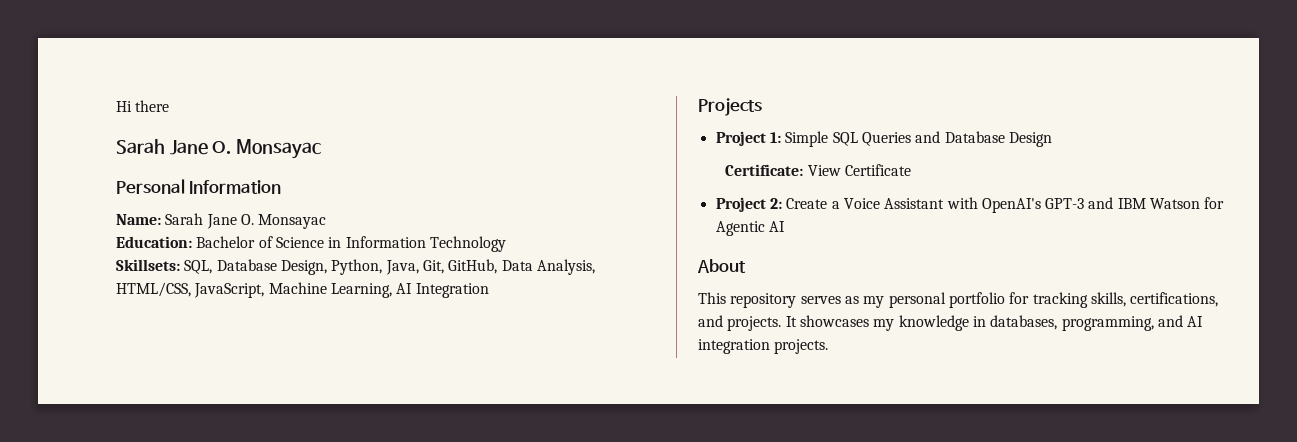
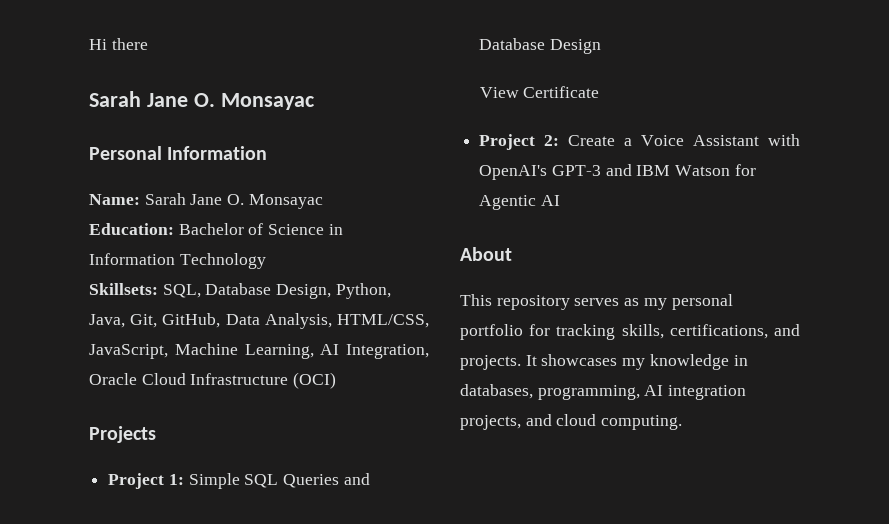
- Skillsets: SQL, Database Design, Python, Java, Git, GitHub, Data Analysis, HTML/CSS, JavaScript, Machine Learning, AI Integration
+ Skillsets: SQL, Database Design, Python, Java, Git, GitHub, Data Analysis, HTML/CSS, JavaScript, Machine Learning, AI Integration, Oracle Cloud Infrastructure (OCI)
- Certificate: View Certificate
+ View Certificate
- It showcases my knowledge in databases, programming, and AI integration projects.
+ It showcases my knowledge in databases, programming, AI integration projects, and cloud computing.

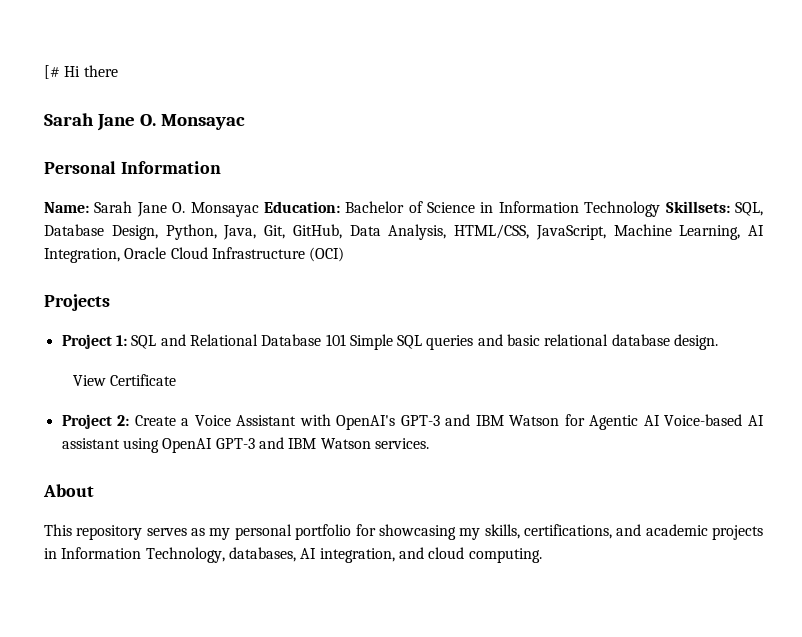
- Hi there
+ [# Hi there
- Name: Sarah Jane O. Monsayac
- Education: Bachelor of Science in Information Technology
- Skillsets: SQL, Database Design, Python, Java, Git, GitHub, Data Analysis, HTML/CSS, JavaScript, Machine Learning, AI Integration, Oracle Cloud Infrastructure (OCI)
+ Name: Sarah Jane O. Monsayac Education: Bachelor of Science in Information Technology Skillsets: SQL, Database Design, Python, Java, Git, GitHub, Data Analysis, HTML/CSS, JavaScript, Machine Learning, AI Integration, Oracle Cloud Infrastructure (OCI)
- Project 1: Simple SQL Queries and Database Design
+ Project 1: SQL and Relational Database 101 Simple SQL queries and basic relational database design.
- Project 2: Create a Voice Assistant with OpenAI's GPT-3 and IBM Watson for Agentic AI
+ Project 2: Create a Voice Assistant with OpenAI's GPT-3 and IBM Watson for Agentic AI Voice-based AI assistant using OpenAI GPT-3 and IBM Watson services.
- This repository serves as my personal portfolio for tracking skills, certifications, and projects. It showcases my knowledge in databases, programming, AI integration projects, and cloud computing.
+ This repository serves as my personal portfolio for showcasing my skills, certifications, and academic projects in Information Technology, databases, AI integration, and cloud computing.

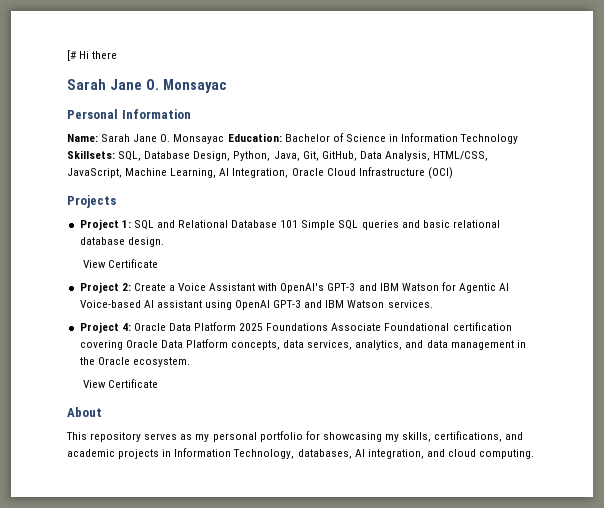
+ Project 4: Oracle Data Platform 2025 Foundations Associate Foundational certification covering Oracle Data Platform concepts, data services, analytics, and data management in the Oracle ecosystem.
+ View Certificate

